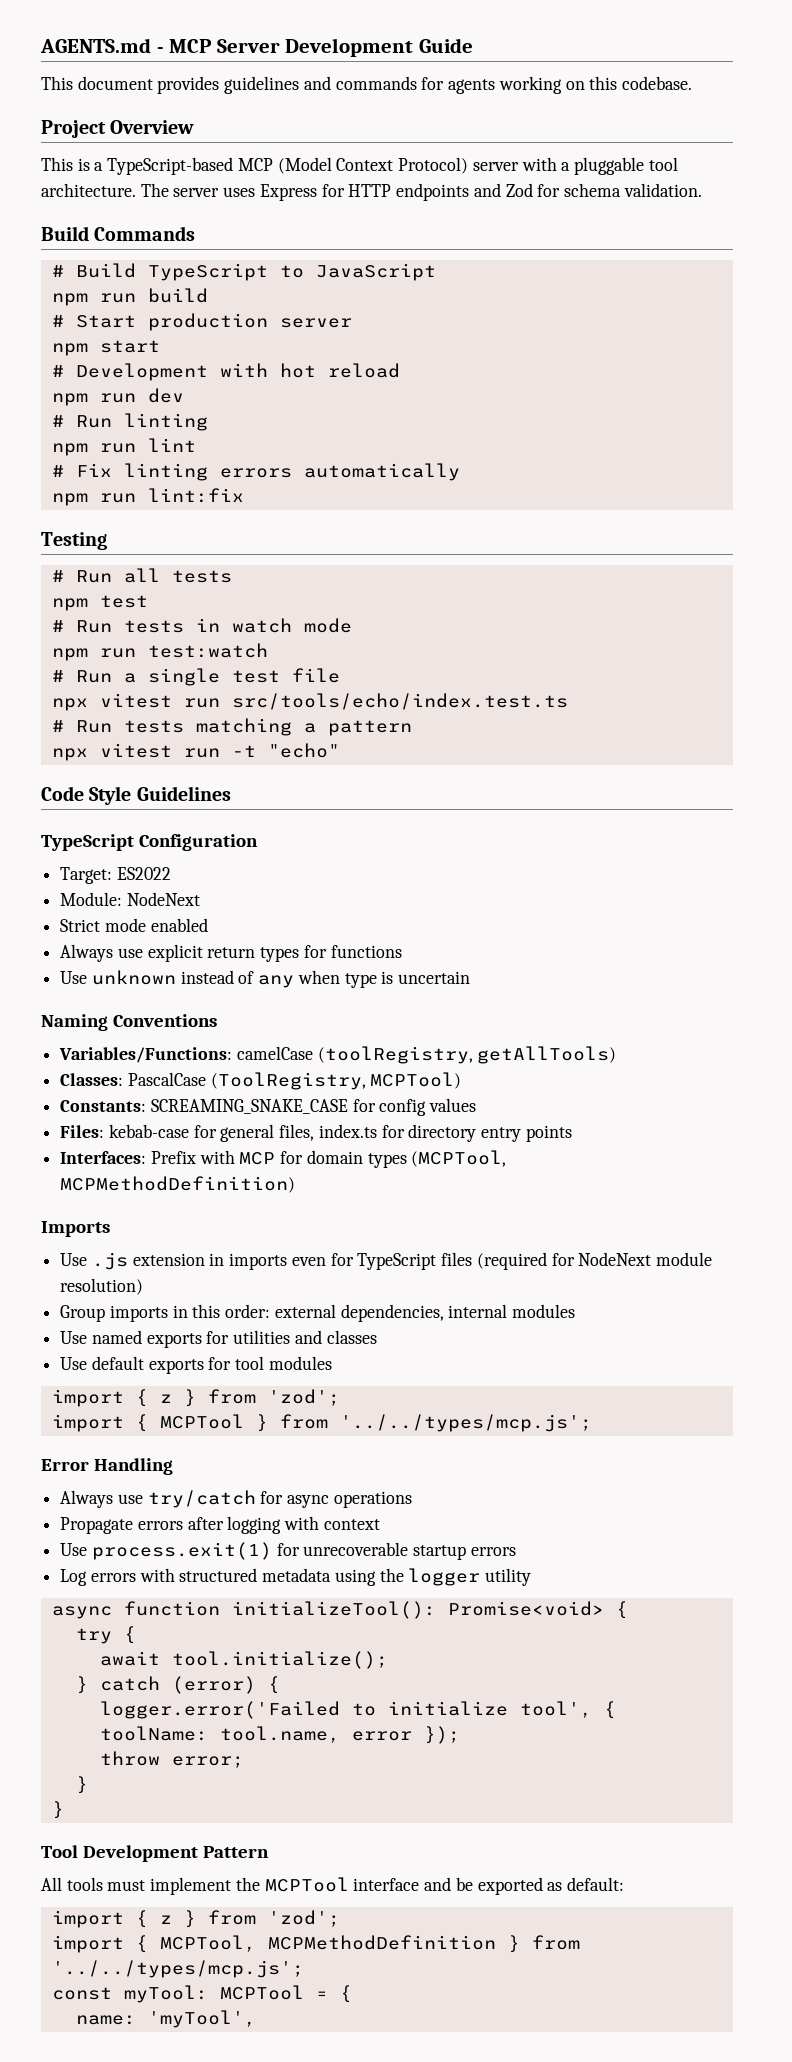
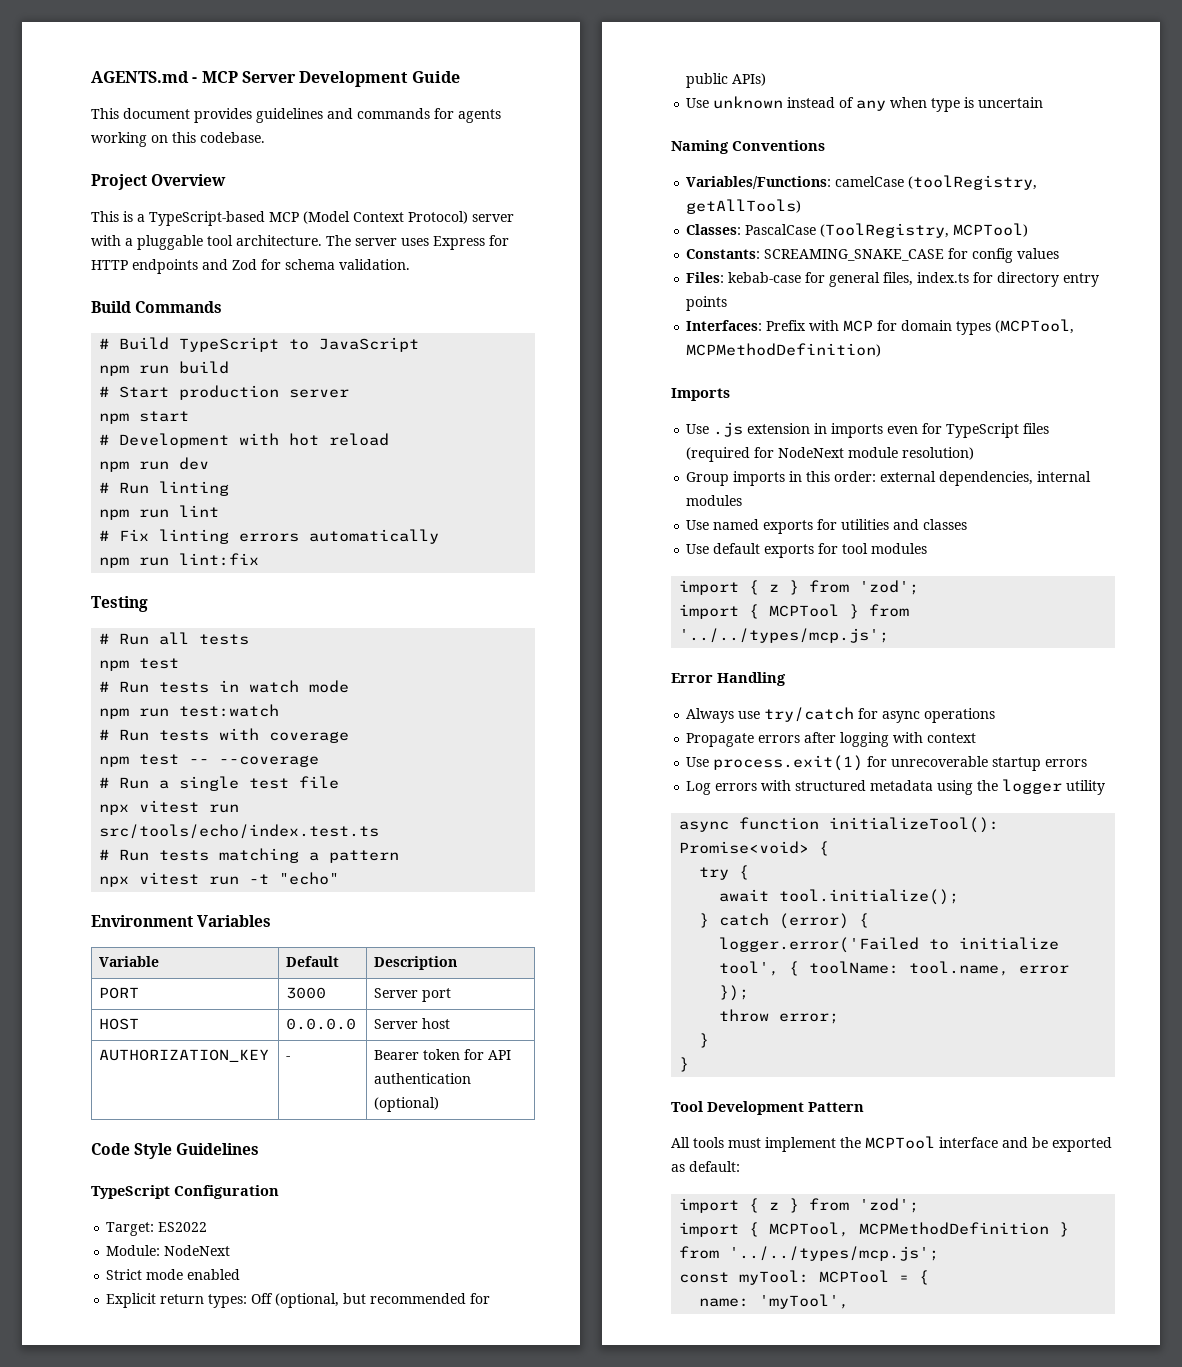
+ # Run tests with coverage
+ npm test -- --coverage
+ Environment Variables
+ Variable | Default | Description
+ PORT | 3000 | Server port
+ HOST | 0.0.0.0 | Server host
+ AUTHORIZATION_KEY | - | Bearer token for API authentication (optional)
- Always use explicit return types for functions
+ Explicit return types: Off (optional, but recommended for public APIs)

